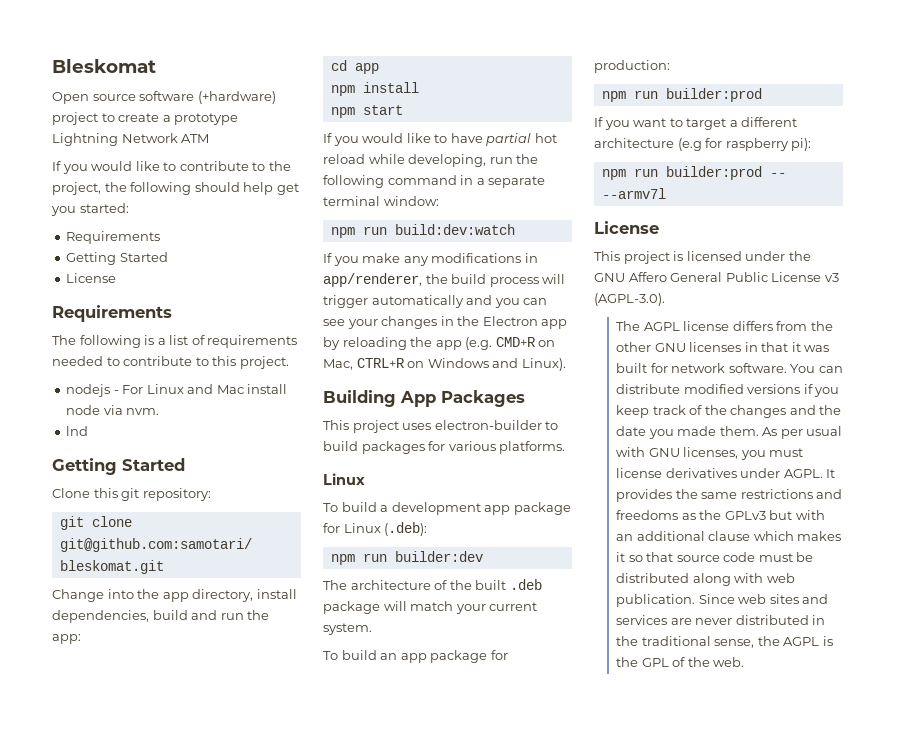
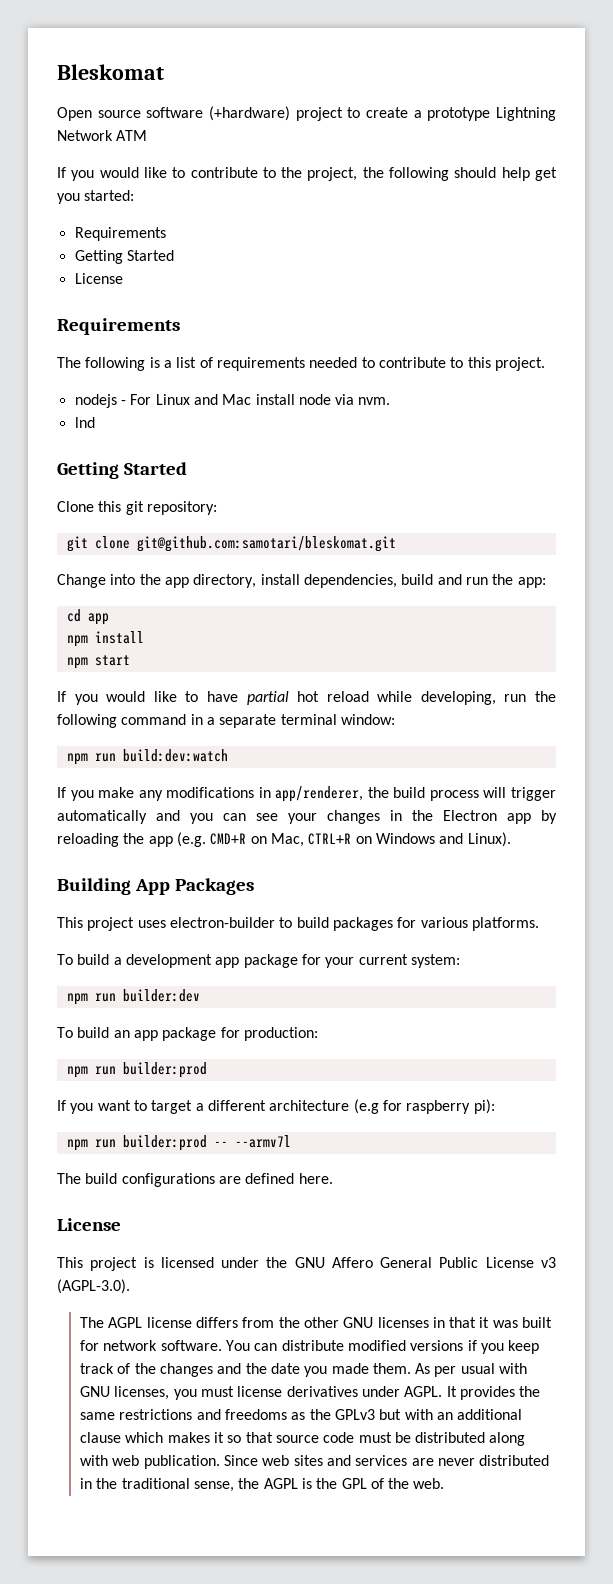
  This project uses electron-builder to build packages for various platforms.
- Linux
- To build a development app package for Linux (.deb):
+ To build a development app package for your current system:
- The architecture of the built .deb package will match your current system.
+ The build configurations are defined here.

